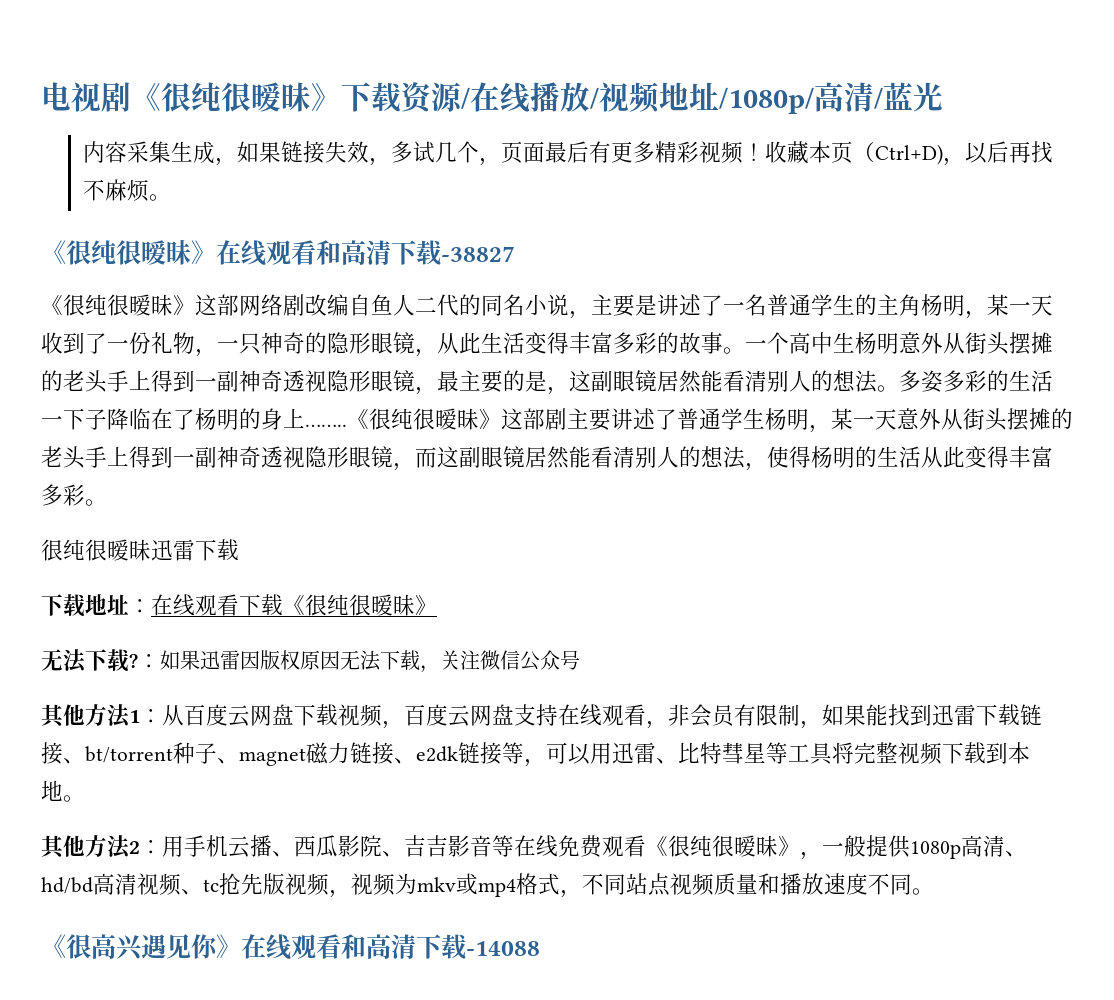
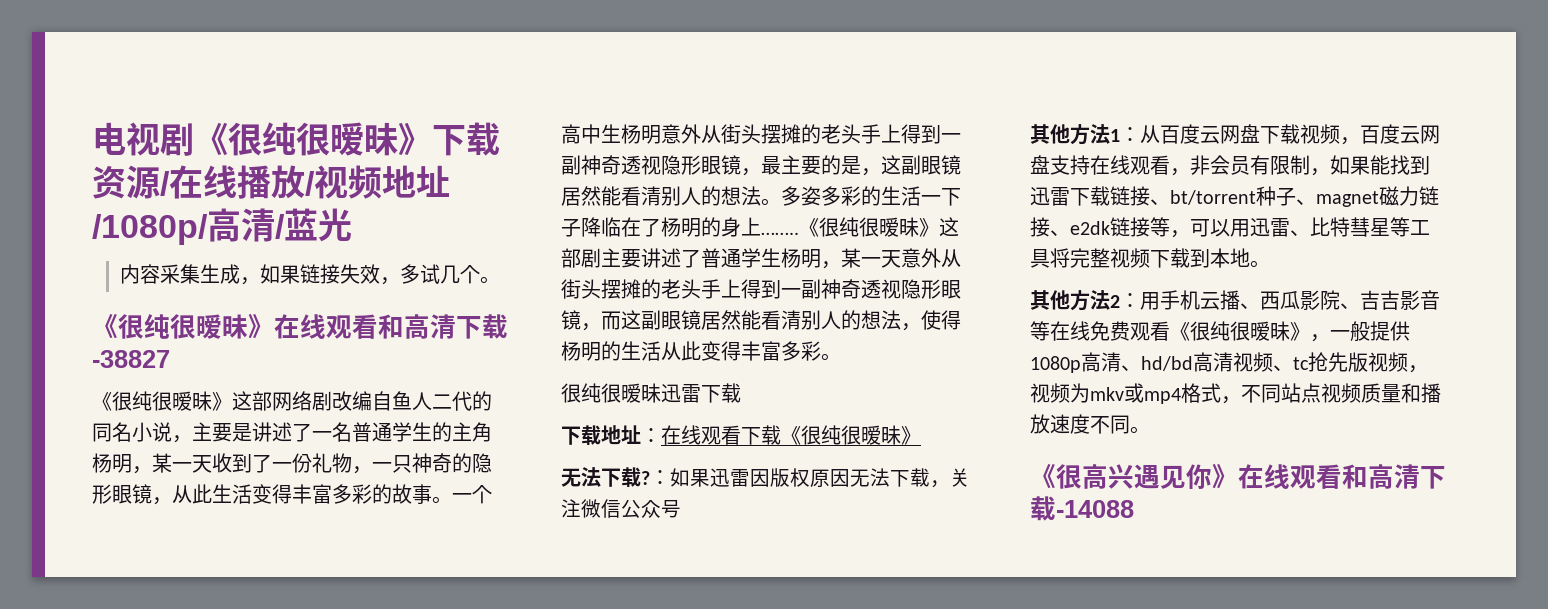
- 内容采集生成，如果链接失效，多试几个，页面最后有更多精彩视频！收藏本页（Ctrl+D)，以后再找不麻烦。
+ 内容采集生成，如果链接失效，多试几个。

